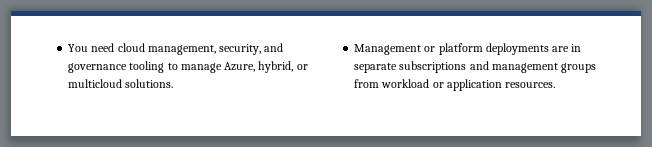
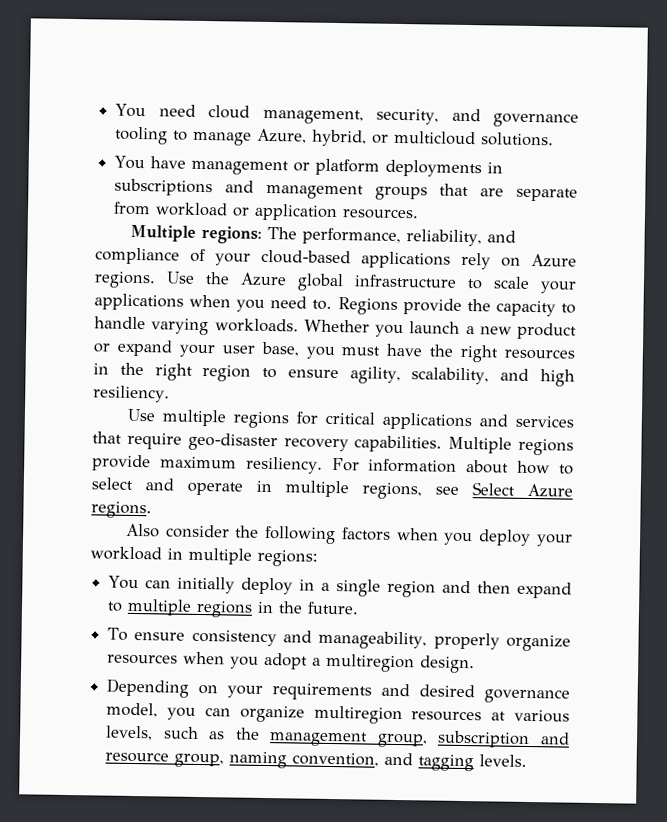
- Management or platform deployments are in separate subscriptions and management groups from workload or application resources.
+ You have management or platform deployments in subscriptions and management groups that are separate from workload or application resources.
+ Multiple regions: The performance, reliability, and compliance of your cloud-based applications rely on Azure regions. Use the Azure global infrastructure to scale your applications when you need to. Regions provide the capacity to handle varying workloads. Whether you launch a new product or expand your user base, you must have the right resources in the right region to ensure agility, scalability, and high resiliency.
+ Use multiple regions for critical applications and services that require geo-disaster recovery capabilities. Multiple regions provide maximum resiliency. For information about how to select and operate in multiple regions, see Select Azure regions.
+ Also consider the following factors when you deploy your workload in multiple regions:
+ You can initially deploy in a single region and then expand to multiple regions in the future.
+ To ensure consistency and manageability, properly organize resources when you adopt a multiregion design.
+ Depending on your requirements and desired governance model, you can organize multiregion resources at various levels, such as the management group, subscription and resource group, naming convention, and tagging levels.

